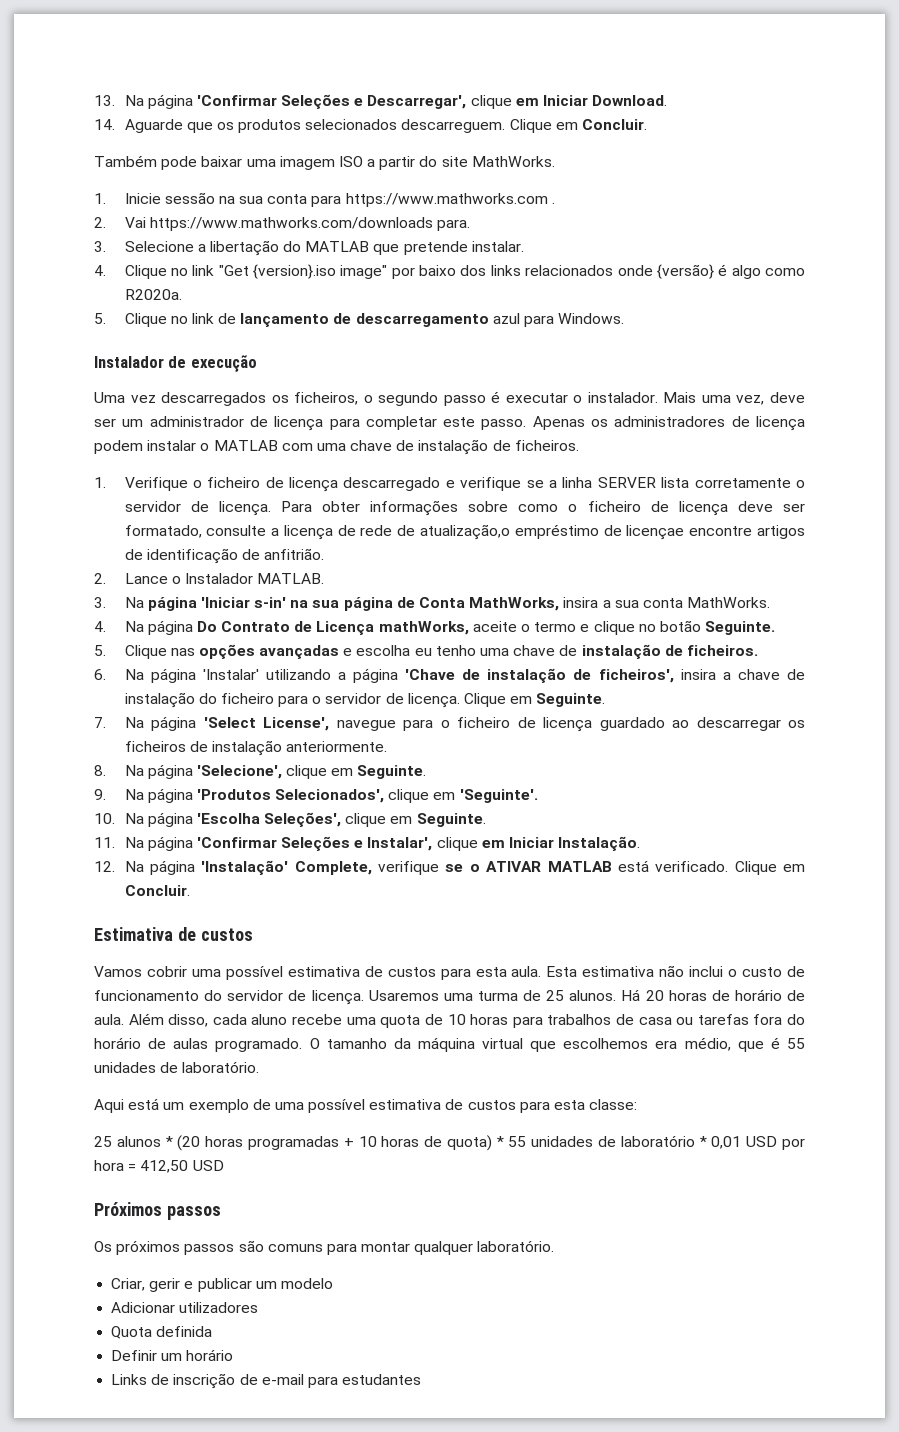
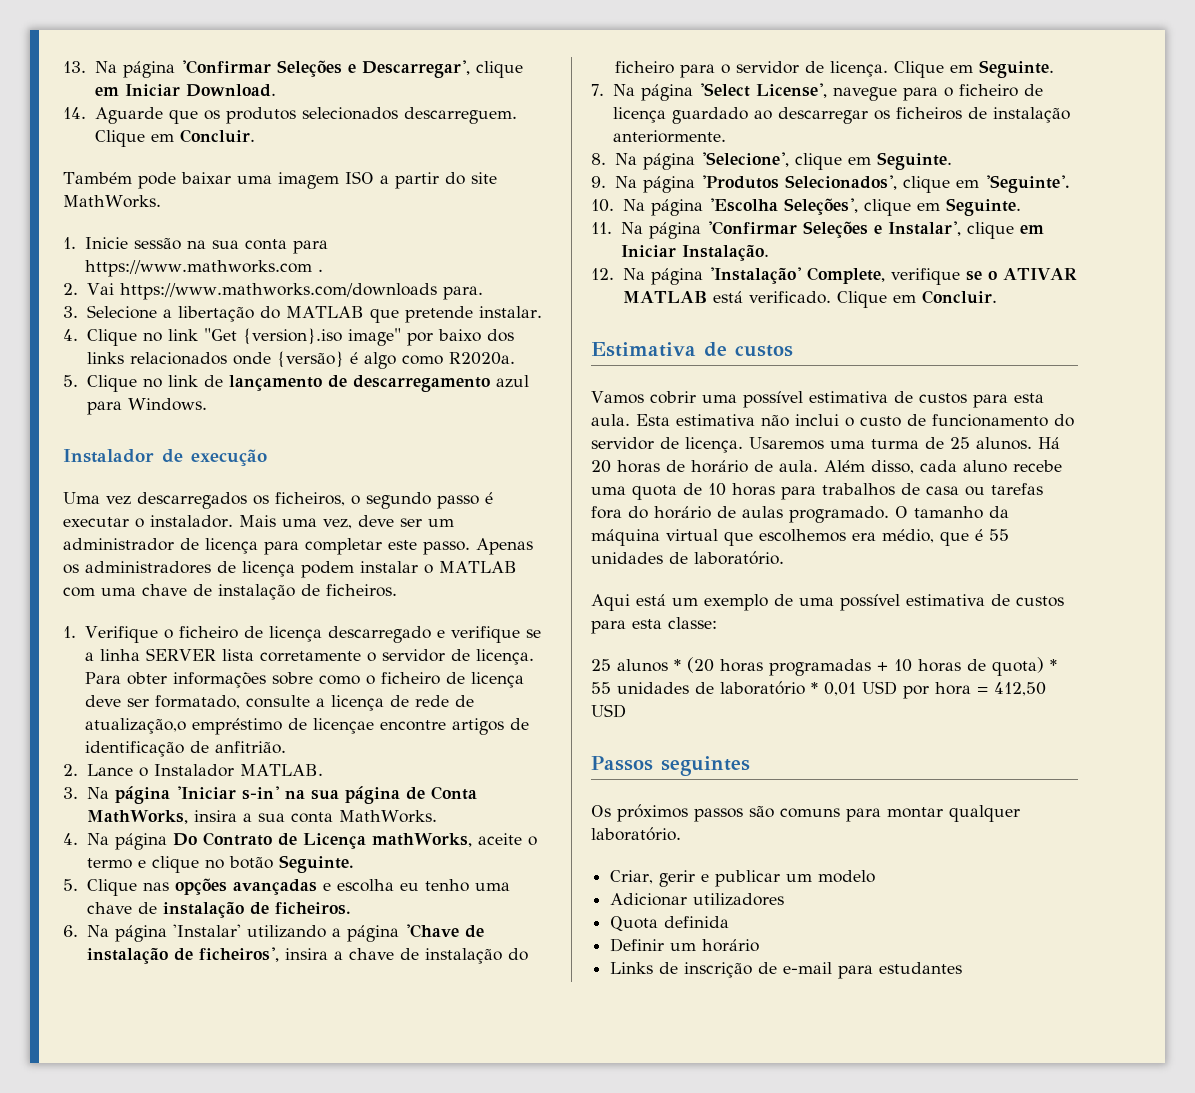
- Próximos passos
+ Passos seguintes

